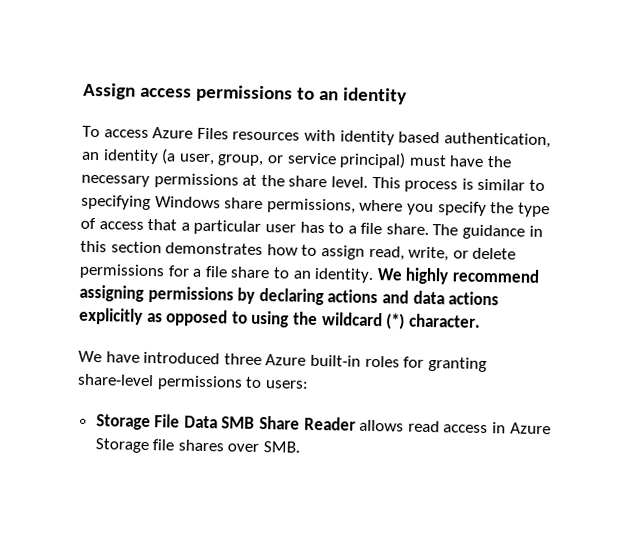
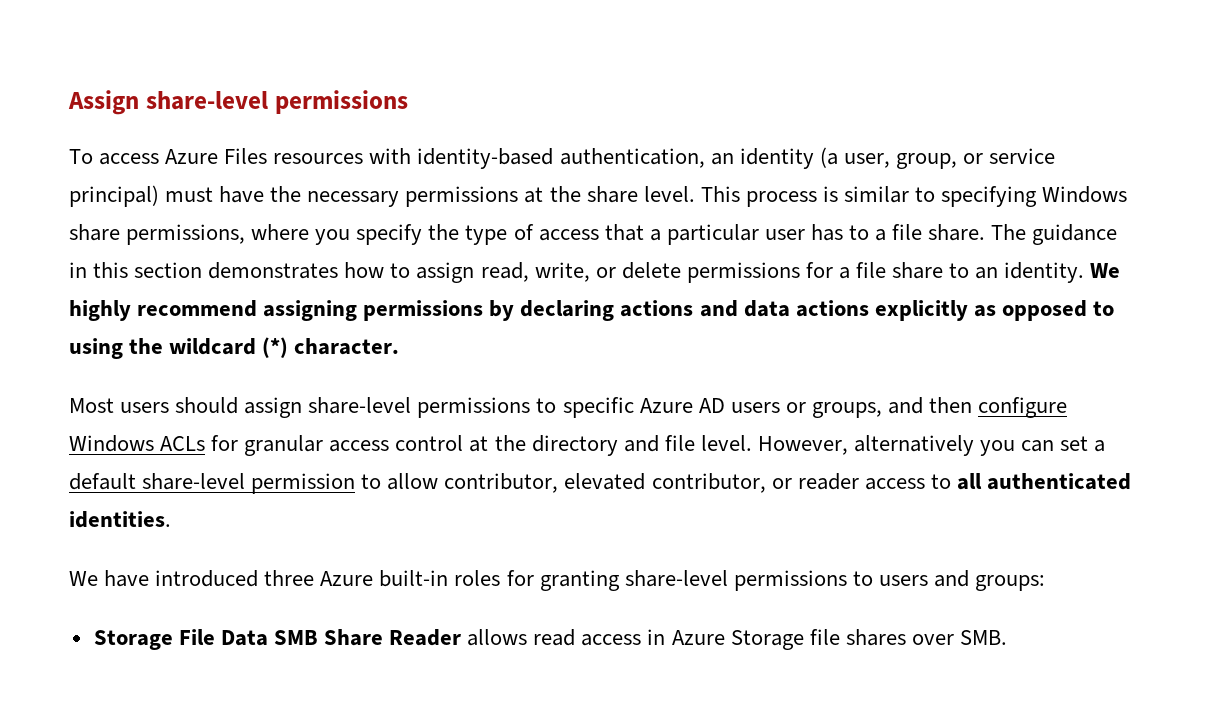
- Assign access permissions to an identity
+ Assign share-level permissions
- To access Azure Files resources with identity based authentication, an identity (a user, group, or service principal) must have the necessary permissions at the share level.
+ To access Azure Files resources with identity-based authentication, an identity (a user, group, or service principal) must have the necessary permissions at the share level.
+ Most users should assign share-level permissions to specific Azure AD users or groups, and then configure Windows ACLs for granular access control at the directory and file level. However, alternatively you can set a default share-level permission to allow contributor, elevated contributor, or reader access to all authenticated identities.
- We have introduced three Azure built-in roles for granting share-level permissions to users:
+ We have introduced three Azure built-in roles for granting share-level permissions to users and groups:

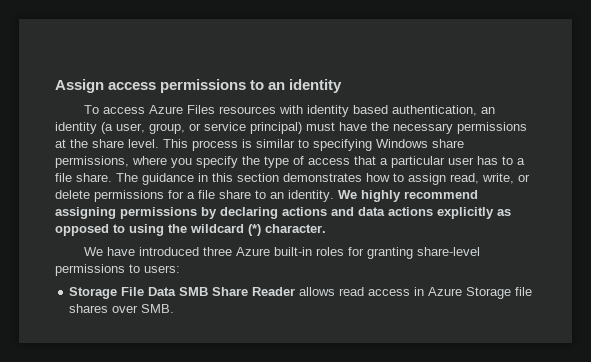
- Assign share-level permissions
+ Assign access permissions to an identity
- To access Azure Files resources with identity-based authentication, an identity (a user, group, or service principal) must have the necessary permissions at the share level.
+ To access Azure Files resources with identity based authentication, an identity (a user, group, or service principal) must have the necessary permissions at the share level.
- Most users should assign share-level permissions to specific Azure AD users or groups, and then configure Windows ACLs for granular access control at the directory and file level. However, alternatively you can set a default share-level permission to allow contributor, elevated contributor, or reader access to all authenticated identities.
- We have introduced three Azure built-in roles for granting share-level permissions to users and groups:
+ We have introduced three Azure built-in roles for granting share-level permissions to users:

